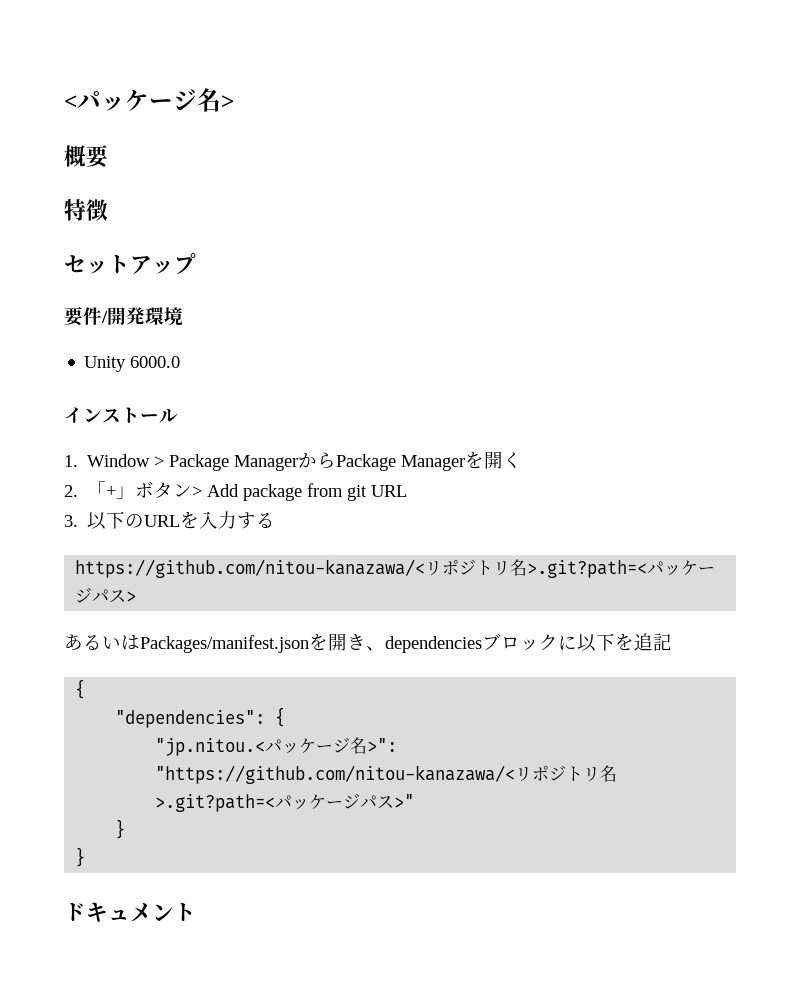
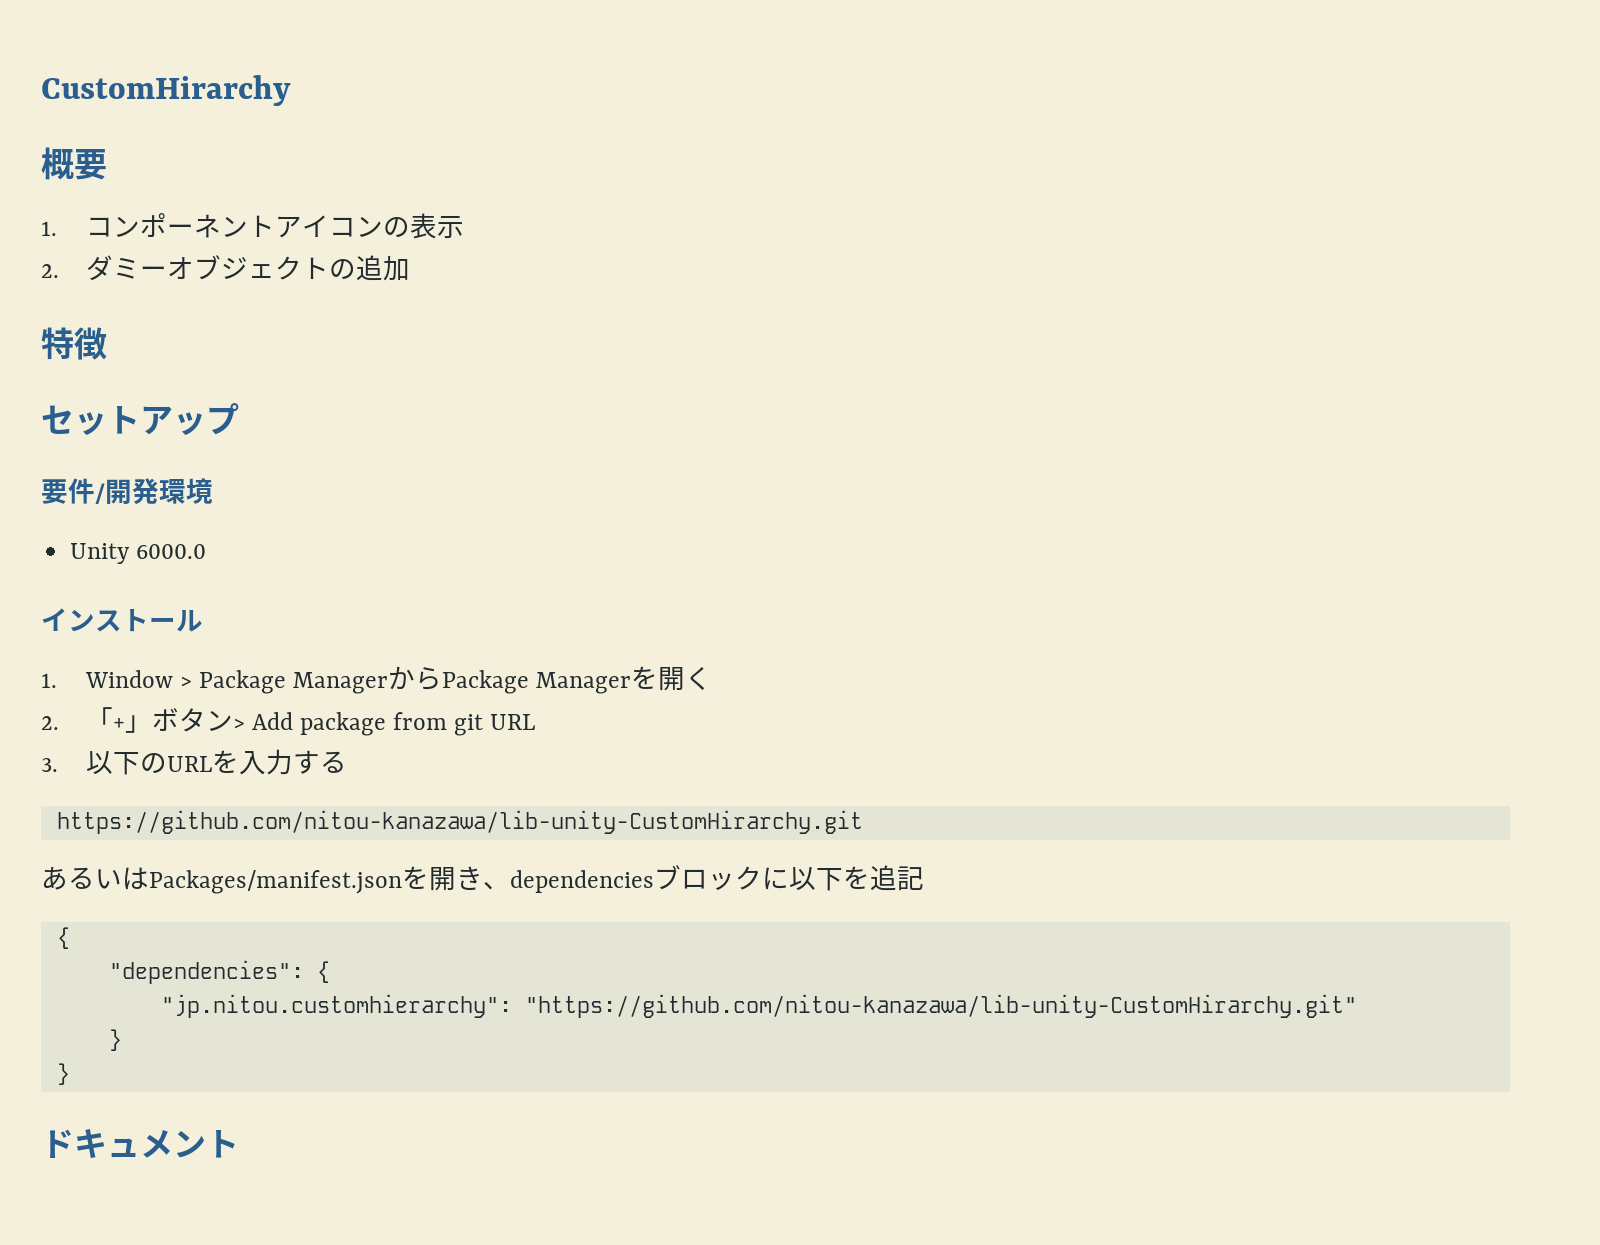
- <パッケージ名>
+ CustomHirarchy
  概要
+ 1.コンポーネントアイコンの表示
+ 2.ダミーオブジェクトの追加
- https://github.com/nitou-kanazawa/<リポジトリ名>.git?path=<パッケージパス>
+ https://github.com/nitou-kanazawa/lib-unity-CustomHirarchy.git
- "jp.nitou.<パッケージ名>": "https://github.com/nitou-kanazawa/<リポジトリ名>.git?path=<パッケージパス>"
+ "jp.nitou.customhierarchy": "https://github.com/nitou-kanazawa/lib-unity-CustomHirarchy.git"

